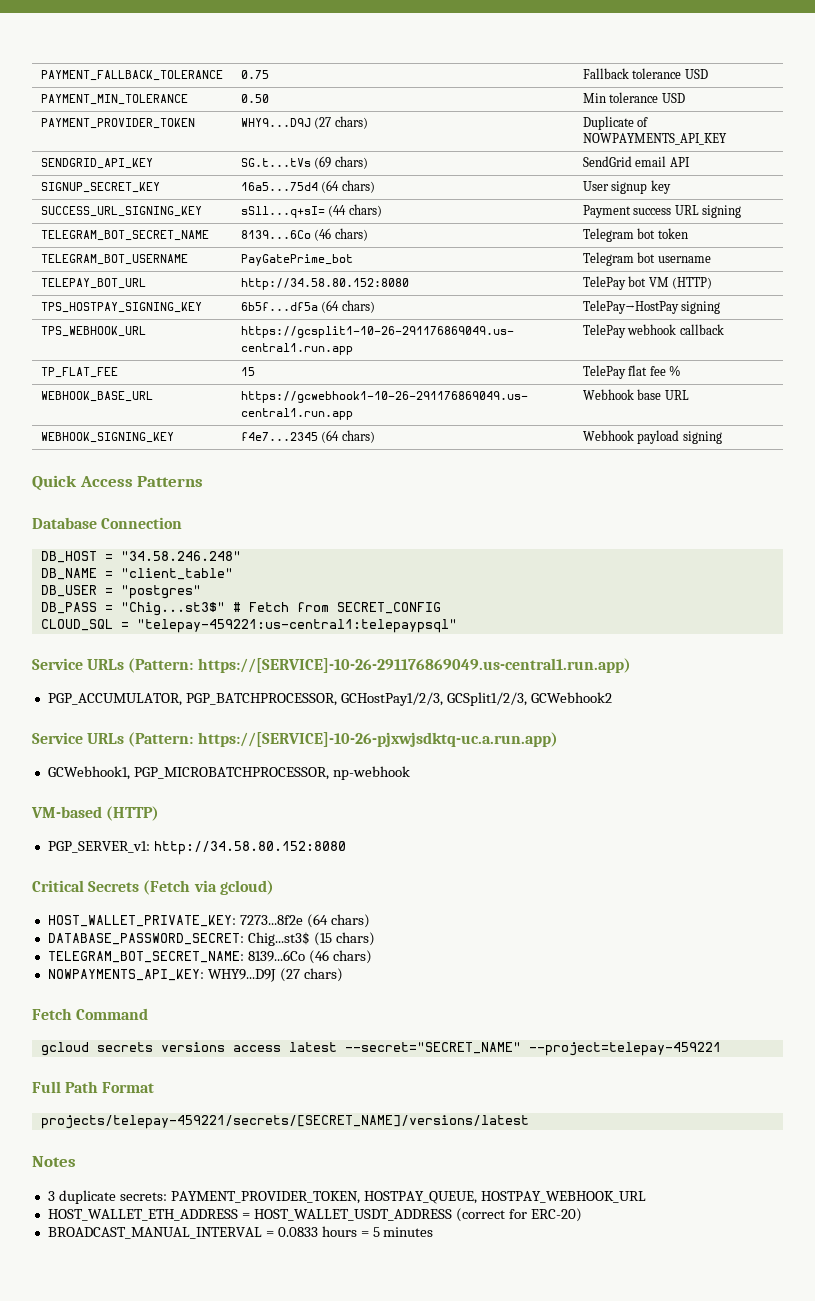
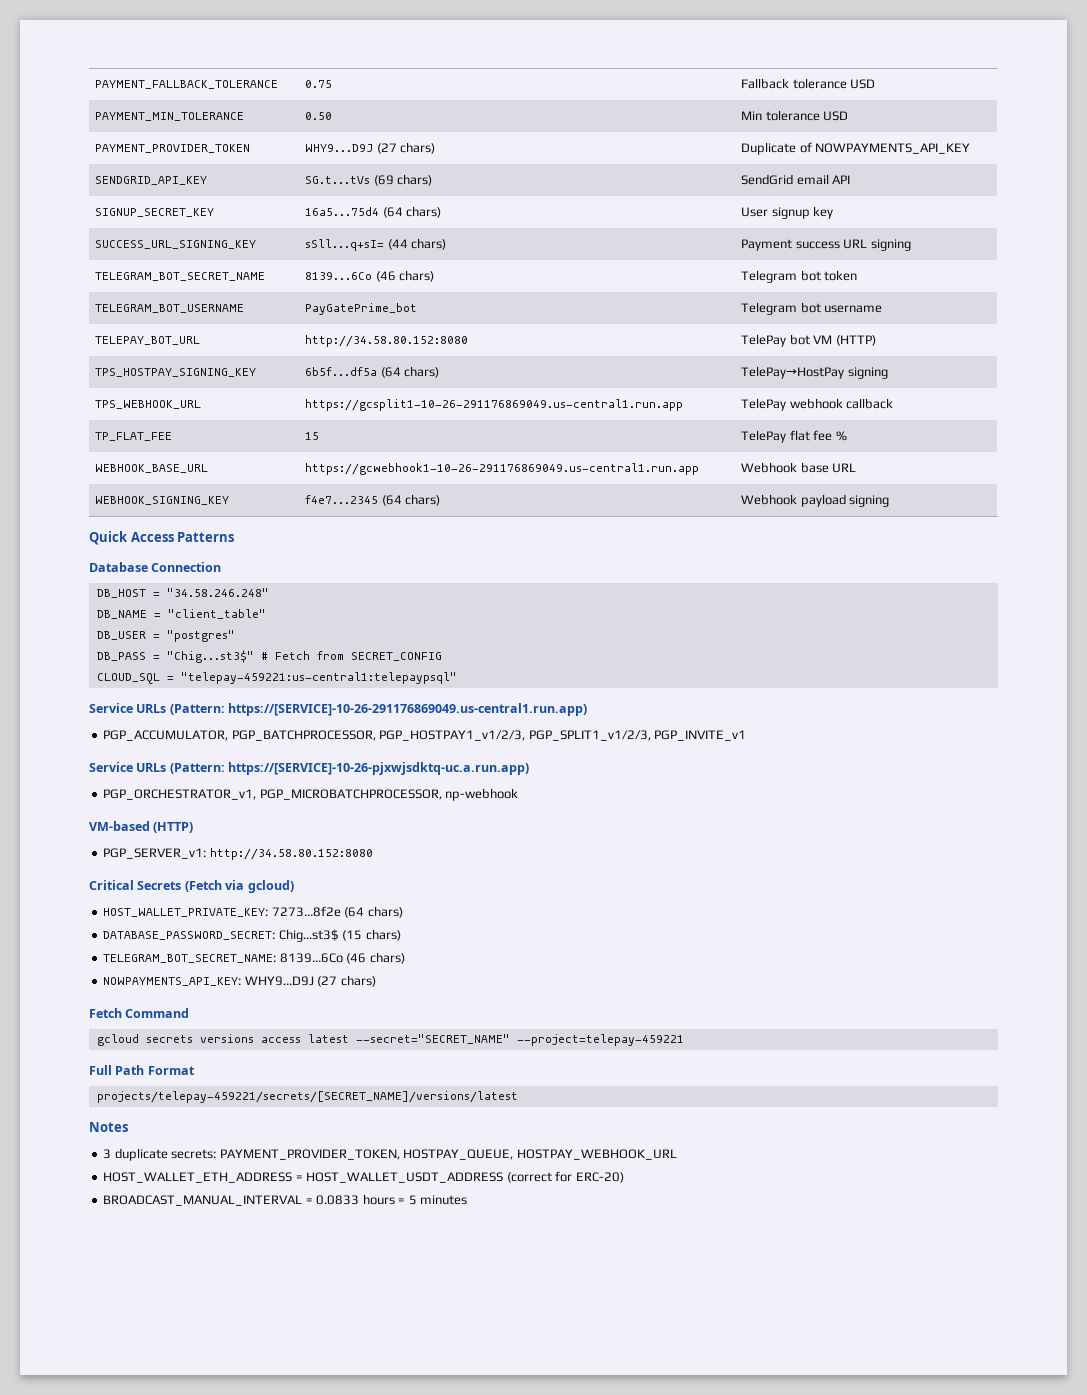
- PGP_ACCUMULATOR, PGP_BATCHPROCESSOR, GCHostPay1/2/3, GCSplit1/2/3, GCWebhook2
+ PGP_ACCUMULATOR, PGP_BATCHPROCESSOR, PGP_HOSTPAY1_v1/2/3, PGP_SPLIT1_v1/2/3, PGP_INVITE_v1
- GCWebhook1, PGP_MICROBATCHPROCESSOR, np-webhook
+ PGP_ORCHESTRATOR_v1, PGP_MICROBATCHPROCESSOR, np-webhook

